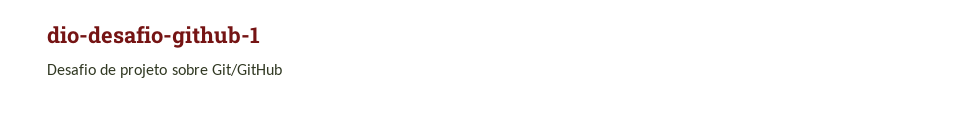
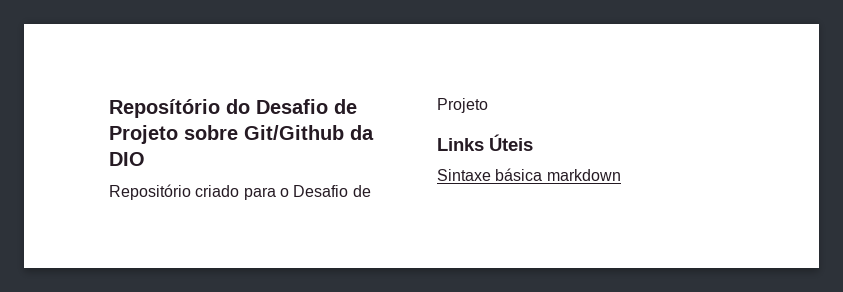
- dio-desafio-github-1
- Desafio de projeto sobre Git/GitHub
+ Reposítório do Desafio de Projeto sobre Git/Github da DIO
+ Repositório criado para o Desafio de Projeto
+ Links Úteis
+ Sintaxe básica markdown

